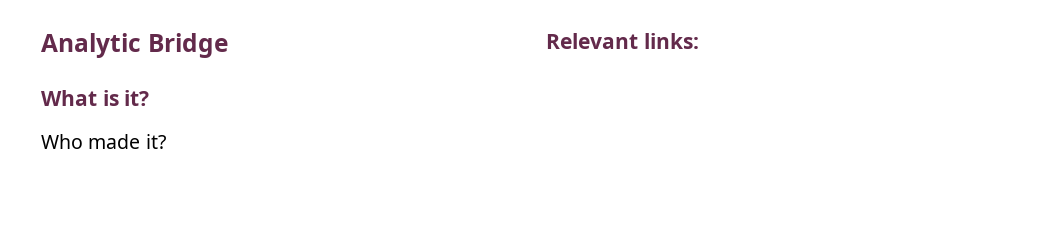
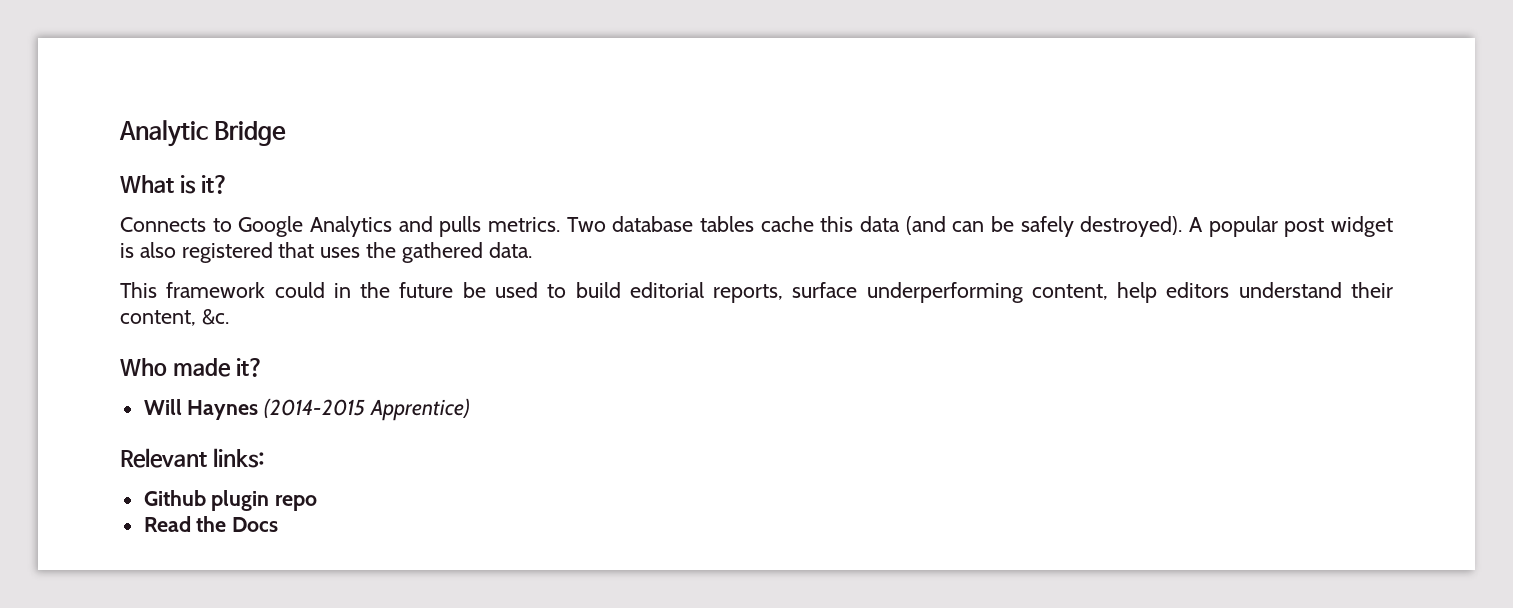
+ Connects to Google Analytics and pulls metrics. Two database tables cache this data (and can be safely destroyed). A popular post widget is also registered that uses the gathered data.
+ This framework could in the future be used to build editorial reports, surface underperforming content, help editors understand their content, &c.
  Who made it?
+ Will Haynes (2014-2015 Apprentice)
  Relevant links:
+ Github plugin repo
+ Read the Docs

